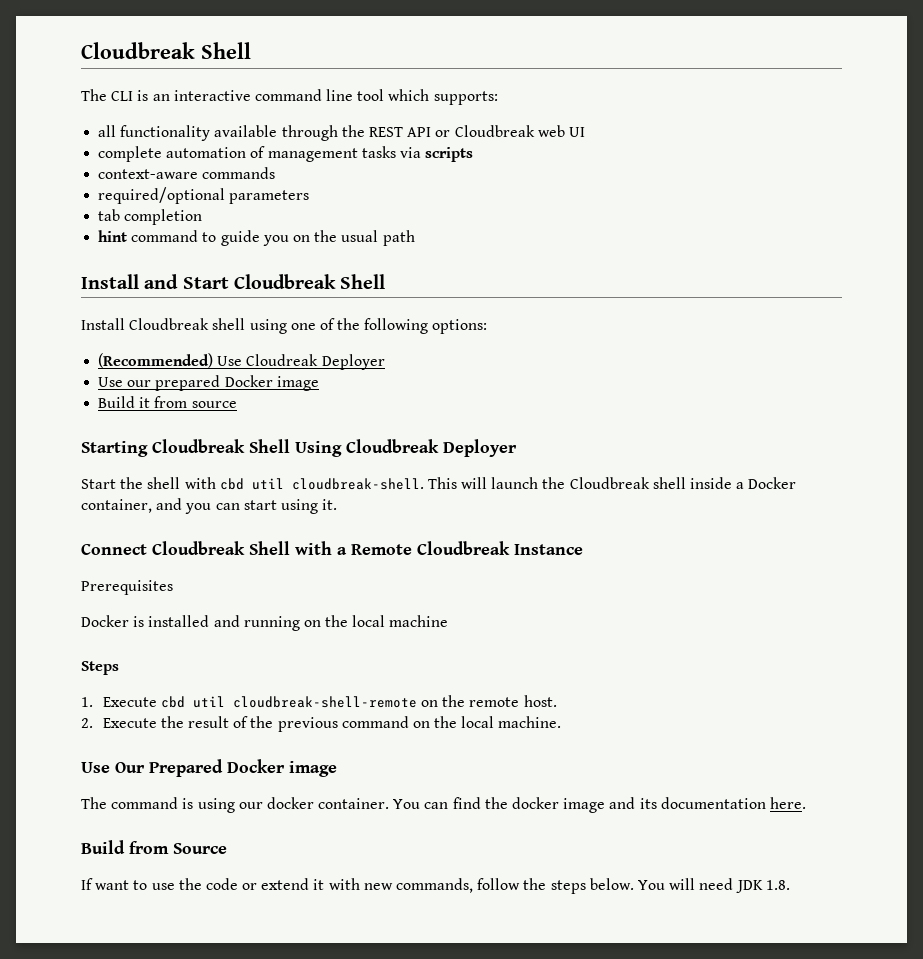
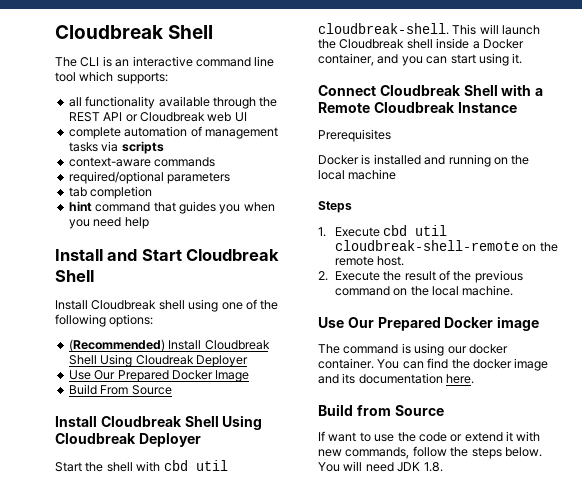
- hint command to guide you on the usual path
+ hint command that guides you when you need help
- (Recommended) Use Cloudreak Deployer
+ (Recommended) Install Cloudbreak Shell Using Cloudreak Deployer
- Use our prepared Docker image
- Build it from source
- Starting Cloudbreak Shell Using Cloudbreak Deployer
+ Use Our Prepared Docker Image
+ Build From Source
+ Install Cloudbreak Shell Using Cloudbreak Deployer

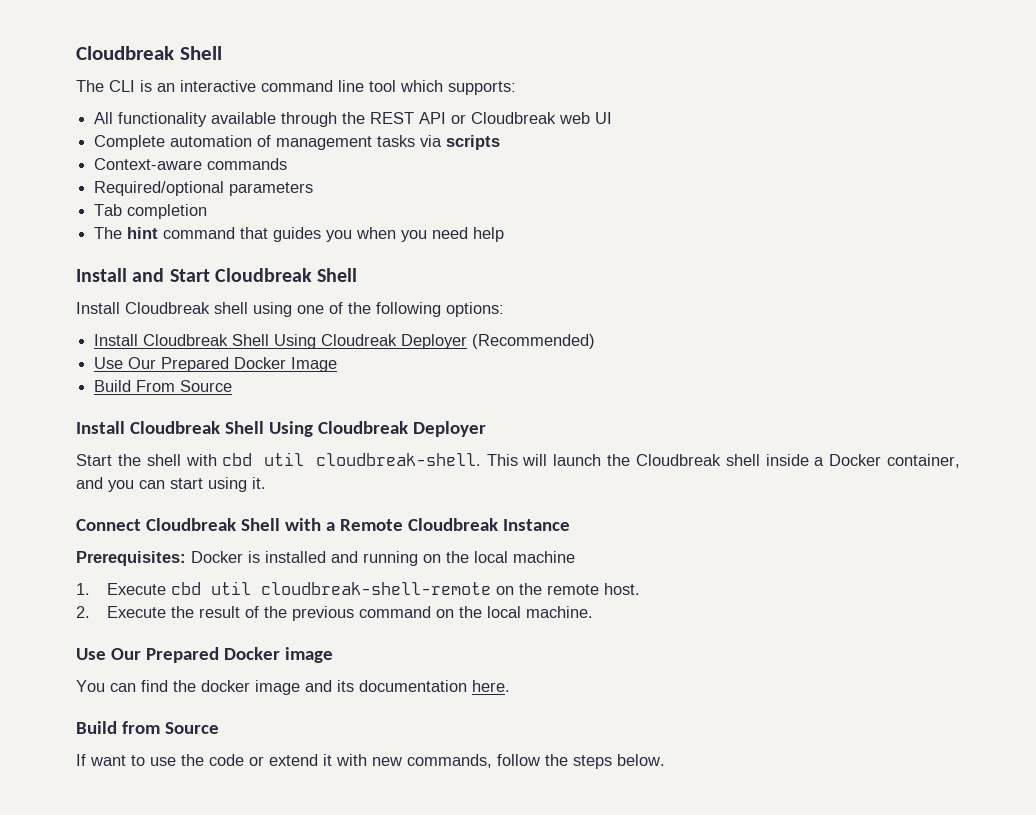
- all functionality available through the REST API or Cloudbreak web UI
+ All functionality available through the REST API or Cloudbreak web UI
- complete automation of management tasks via scripts
+ Complete automation of management tasks via scripts
- context-aware commands
+ Context-aware commands
- required/optional parameters
+ Required/optional parameters
- tab completion
+ Tab completion
- hint command that guides you when you need help
+ The hint command that guides you when you need help
- (Recommended) Install Cloudbreak Shell Using Cloudreak Deployer
+ Install Cloudbreak Shell Using Cloudreak Deployer (Recommended)
- Prerequisites
- Docker is installed and running on the local machine
+ Prerequisites: Docker is installed and running on the local machine
- Steps
- The command is using our docker container.
- You will need JDK 1.8.

